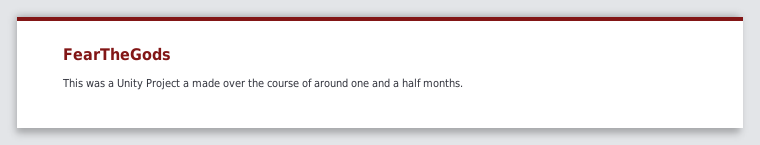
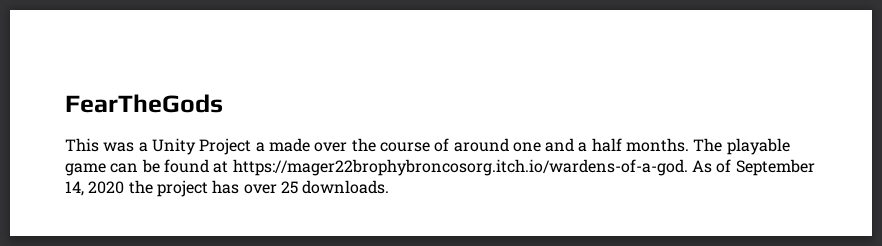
+ The playable game can be found at https://mager22brophybroncosorg.itch.io/wardens-of-a-god. As of September 14, 2020 the project has over 25 downloads.

